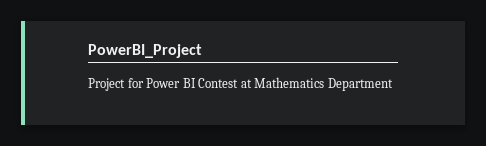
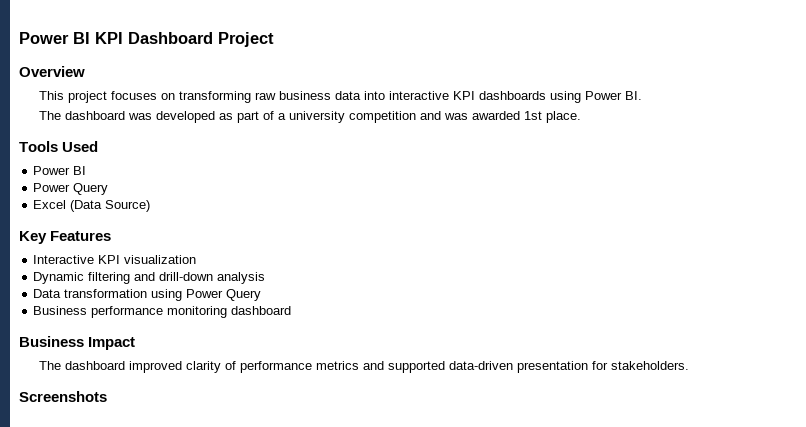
- PowerBI_Project
- Project for Power BI Contest at Mathematics Department
+ Power BI KPI Dashboard Project
+ Overview
+ This project focuses on transforming raw business data into interactive KPI dashboards using Power BI.
+ The dashboard was developed as part of a university competition and was awarded 1st place.
+ Tools Used
+ Power BI
+ Power Query
+ Excel (Data Source)
+ Key Features
+ Interactive KPI visualization
+ Dynamic filtering and drill-down analysis
+ Data transformation using Power Query
+ Business performance monitoring dashboard
+ Business Impact
+ The dashboard improved clarity of performance metrics and supported data-driven presentation for stakeholders.
+ Screenshots

